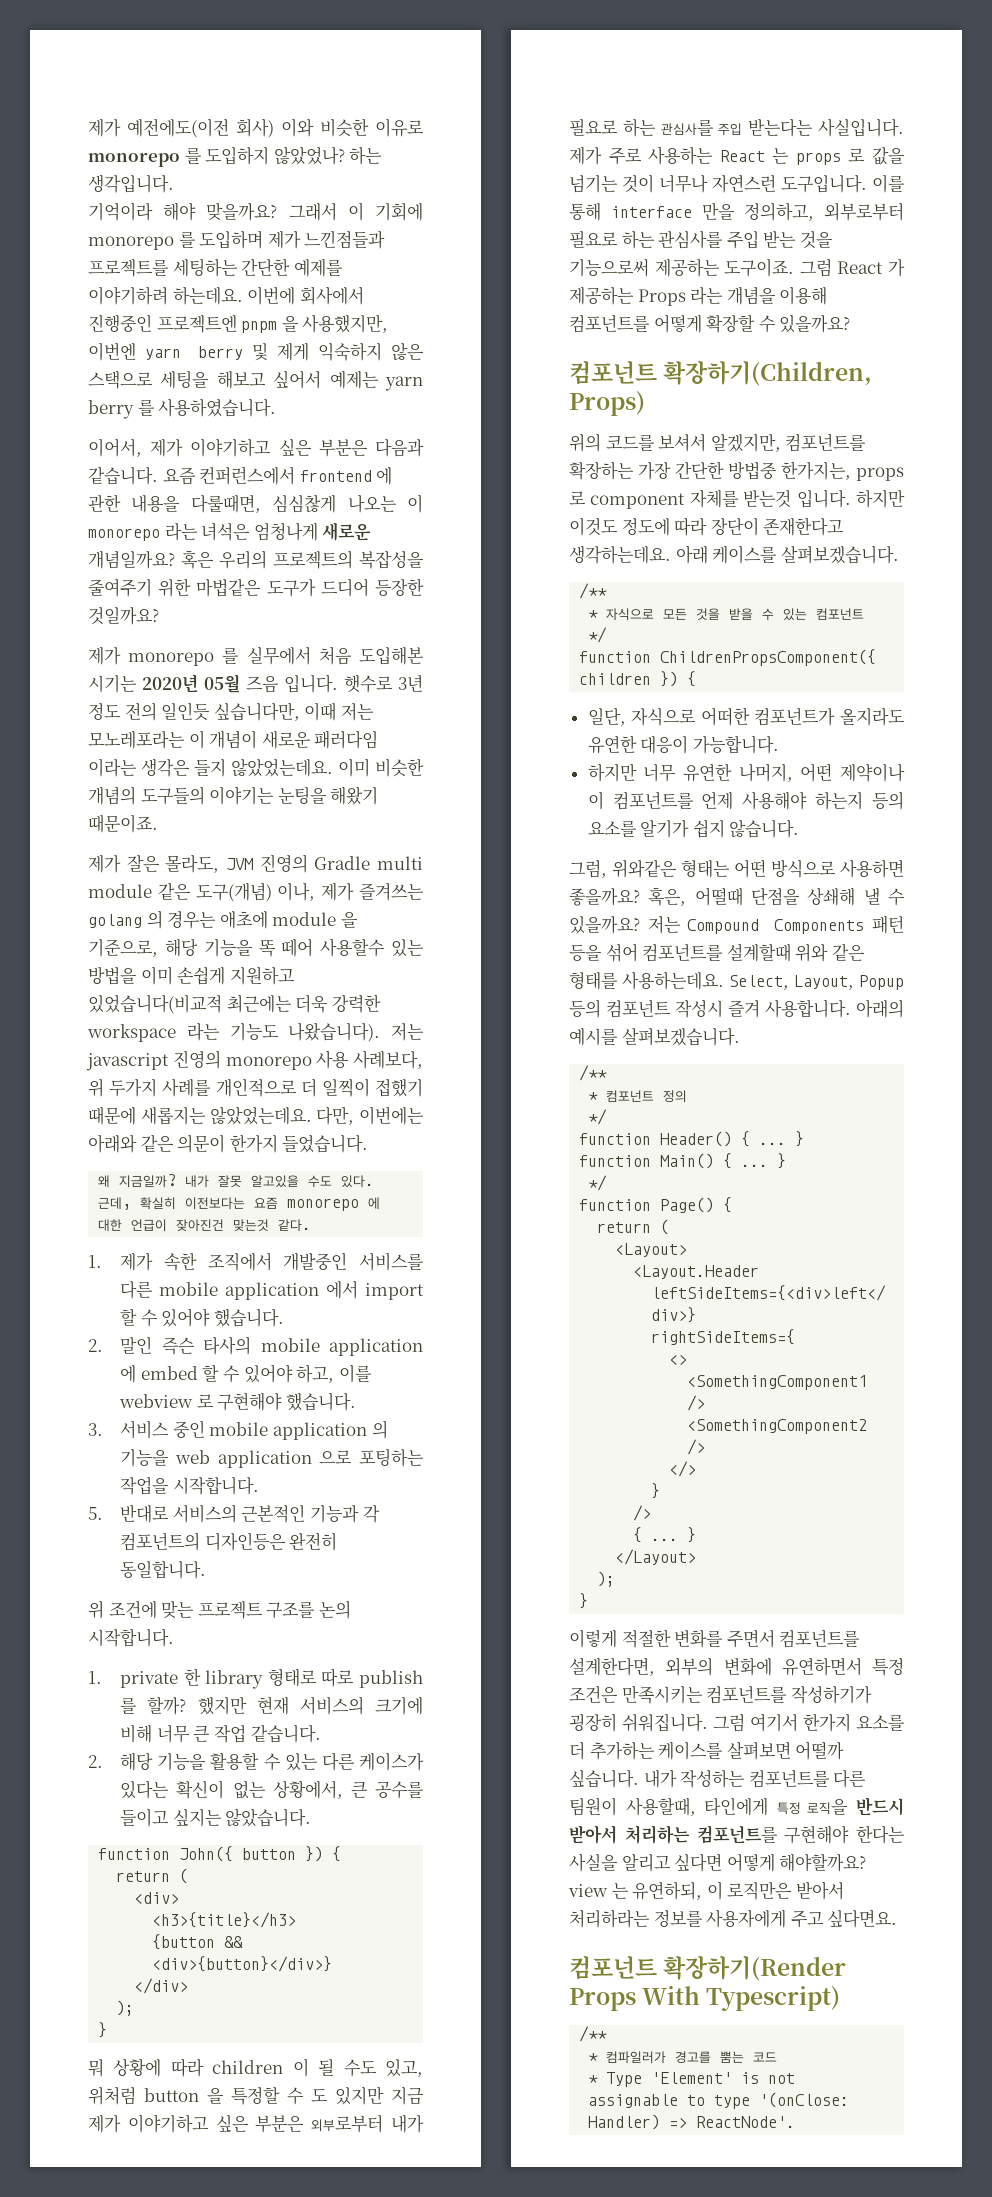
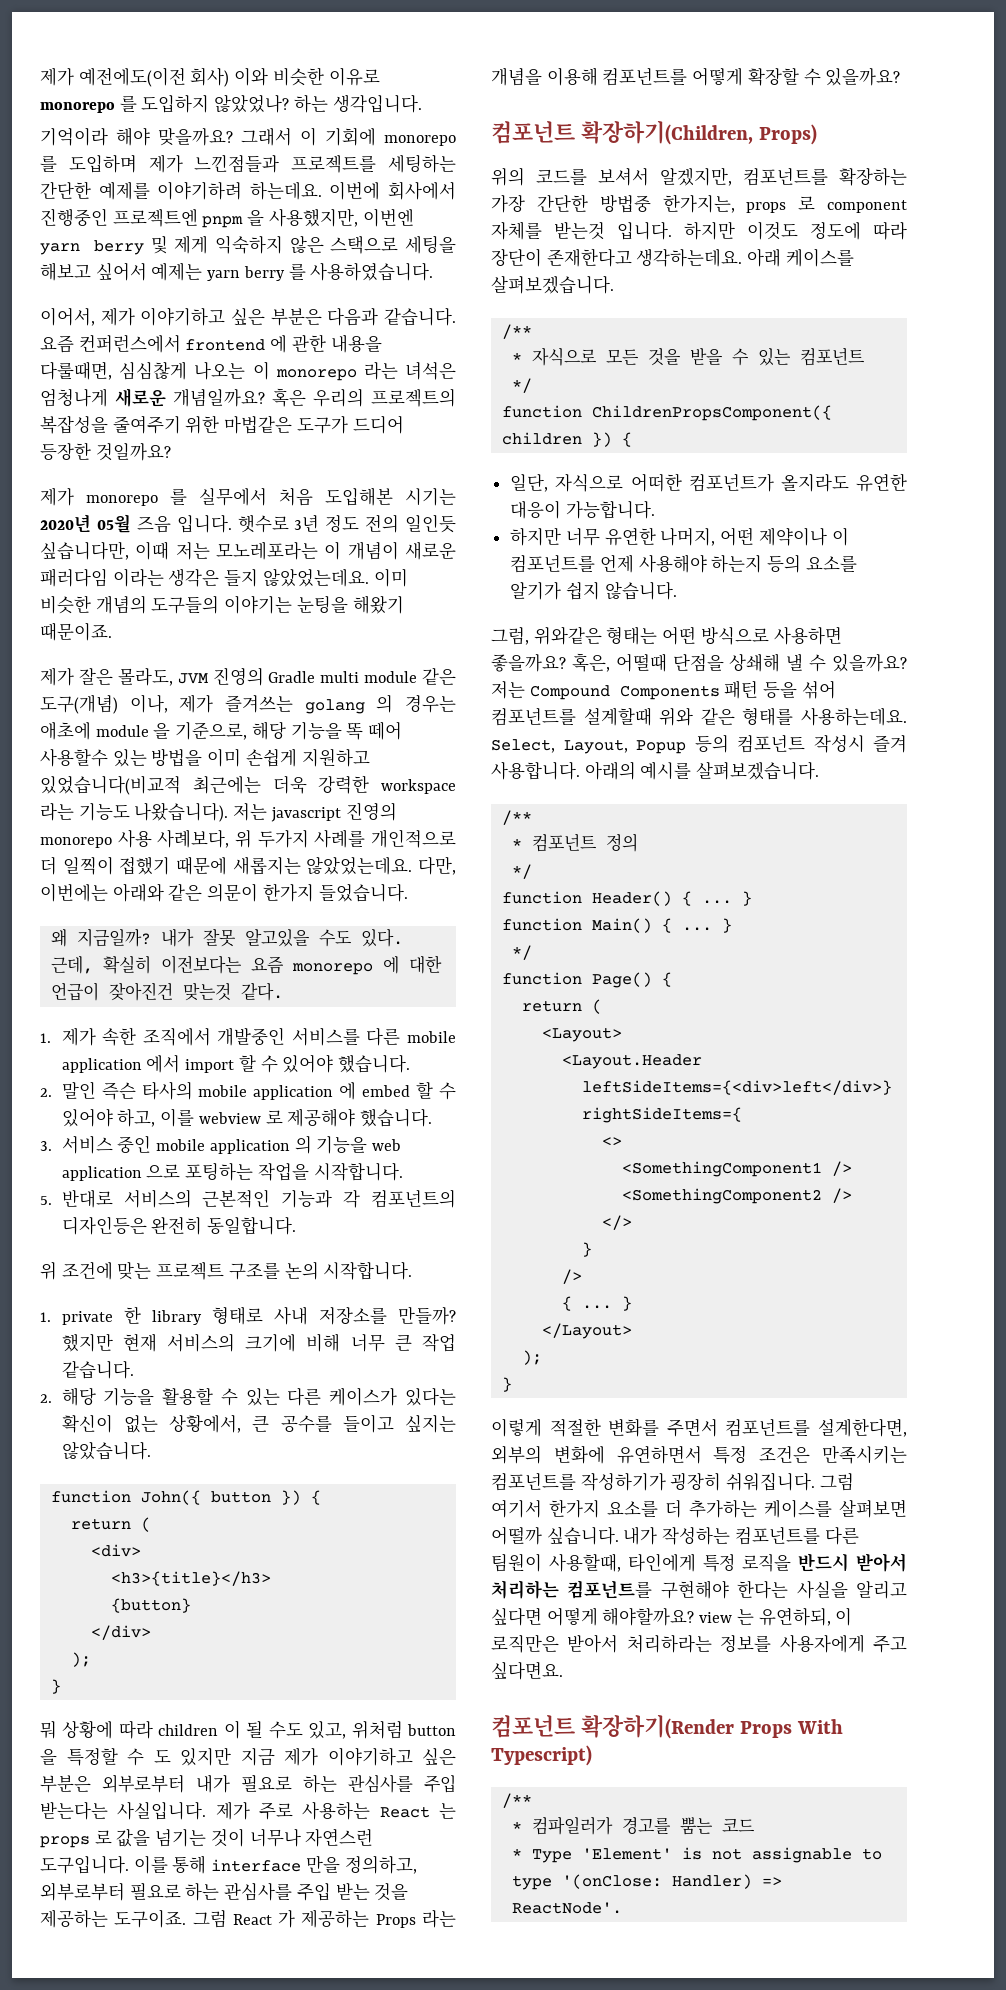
- 2. 말인 즉슨 타사의 mobile application 에 embed 할 수 있어야 하고, 이를 webview 로 구현해야 했습니다.
+ 2. 말인 즉슨 타사의 mobile application 에 embed 할 수 있어야 하고, 이를 webview 로 제공해야 했습니다.
- 1. private 한 library 형태로 따로 publish 를 할까?
+ 1. private 한 library 형태로 사내 저장소를 만들까?
- {button && <div>{button}</div>}
+ {button}
- 이를 통해 interface 만을 정의하고, 외부로부터 필요로 하는 관심사를 주입 받는 것을 기능으로써 제공하는 도구이죠.
+ 이를 통해 interface 만을 정의하고, 외부로부터 필요로 하는 관심사를 주입 받는 것을 제공하는 도구이죠.

